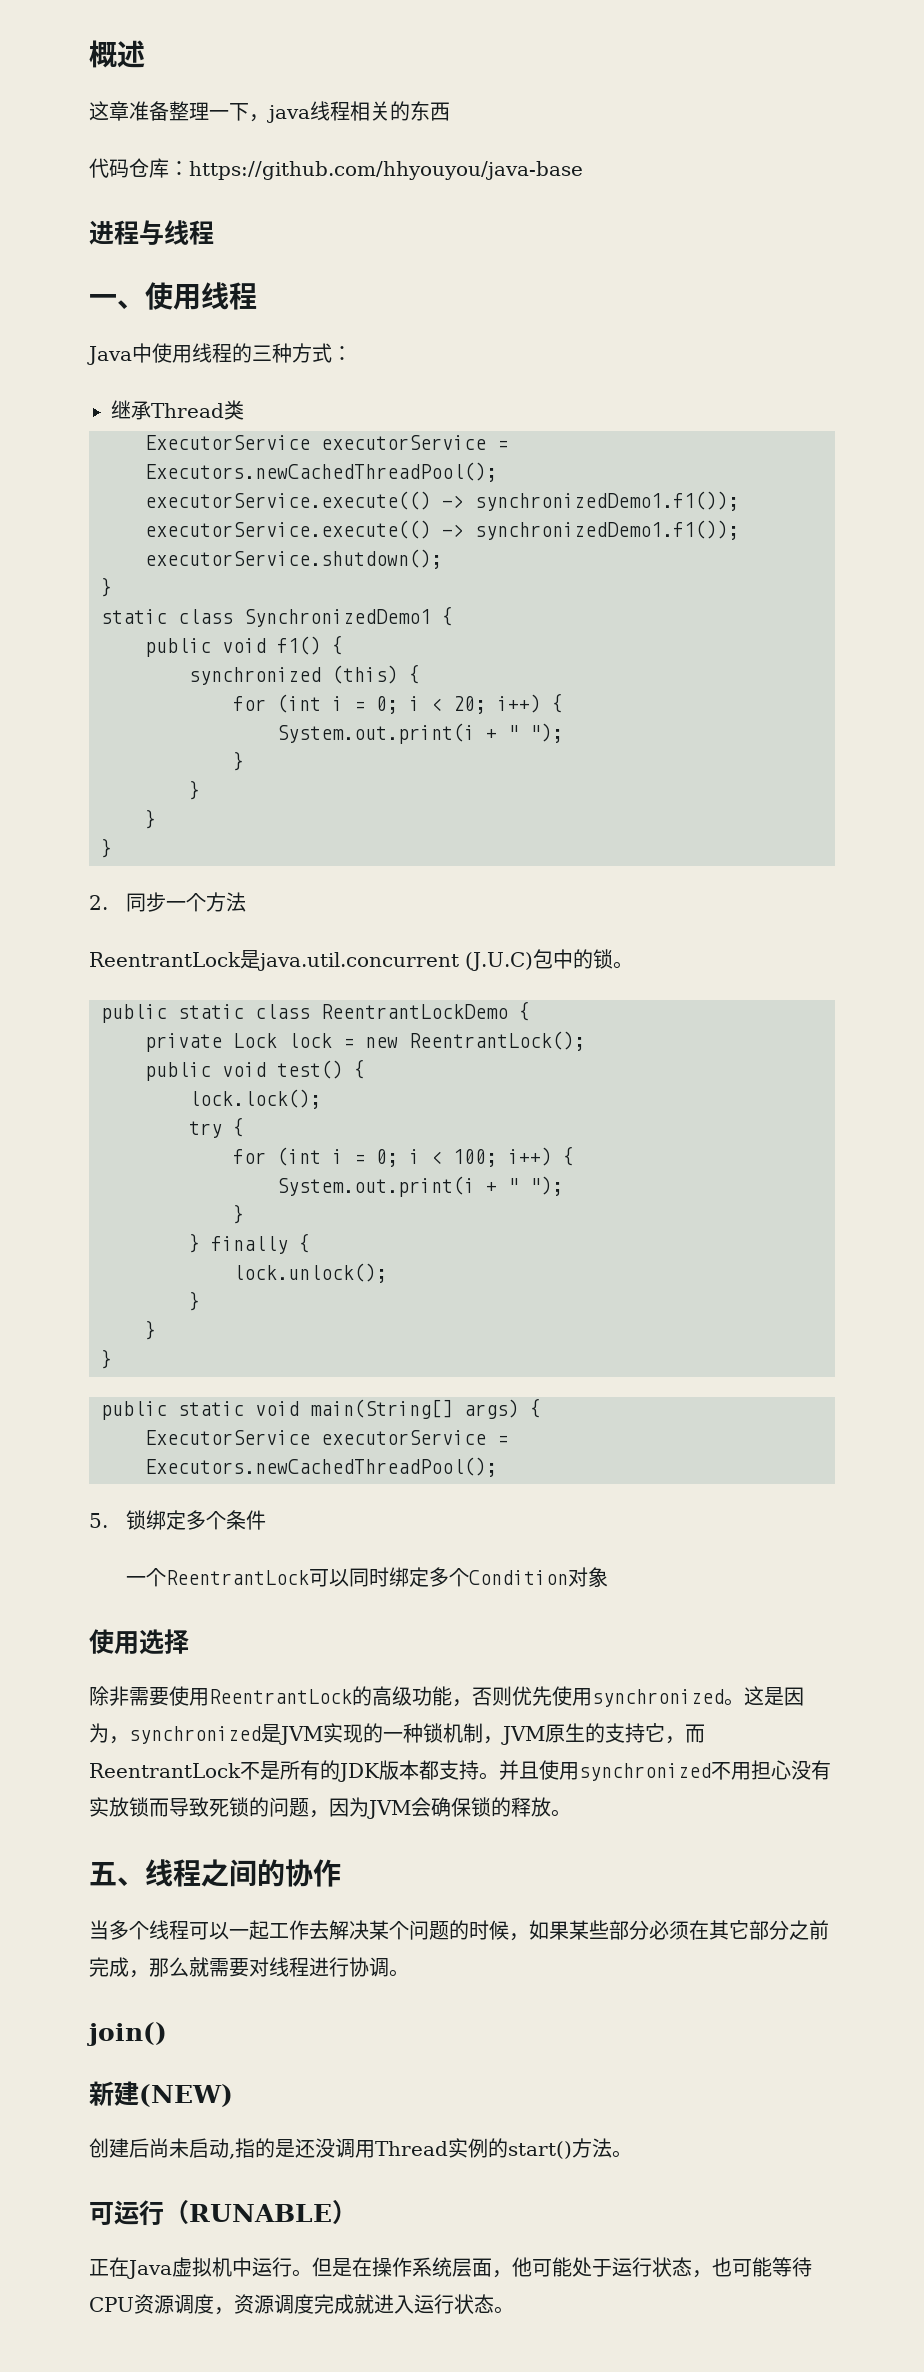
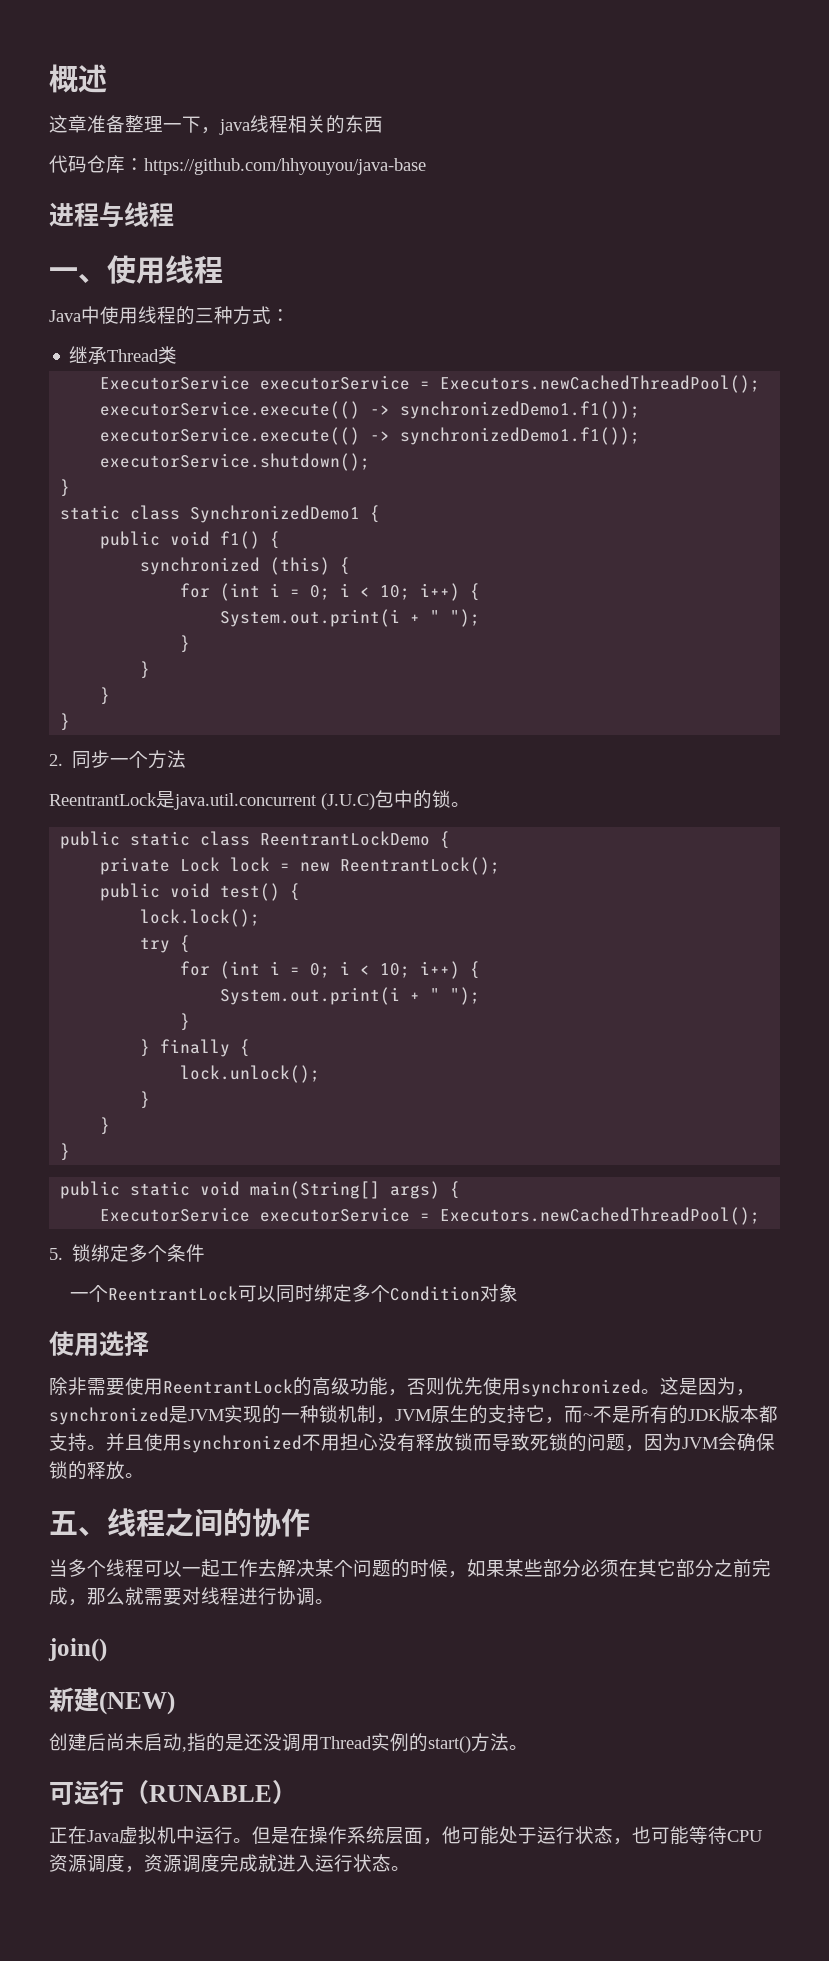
  synchronized (this) {
- for (int i = 0; i < 20; i++) {
+ for (int i = 0; i < 10; i++) {
  try {
- for (int i = 0; i < 100; i++) {
+ for (int i = 0; i < 10; i++) {
- 这是因为，synchronized是JVM实现的一种锁机制，JVM原生的支持它，而ReentrantLock不是所有的JDK版本都支持。
+ 这是因为，synchronized是JVM实现的一种锁机制，JVM原生的支持它，而~不是所有的JDK版本都支持。
- 并且使用synchronized不用担心没有实放锁而导致死锁的问题，因为JVM会确保锁的释放。
+ 并且使用synchronized不用担心没有释放锁而导致死锁的问题，因为JVM会确保锁的释放。

